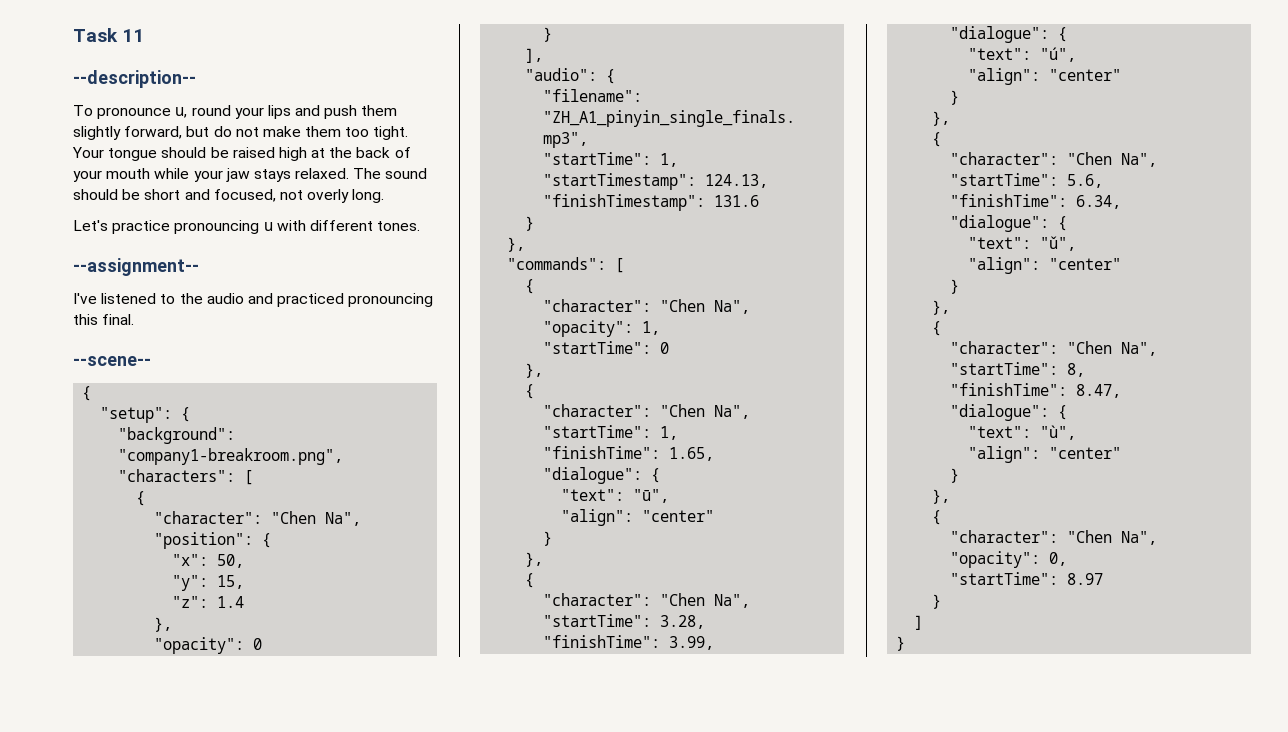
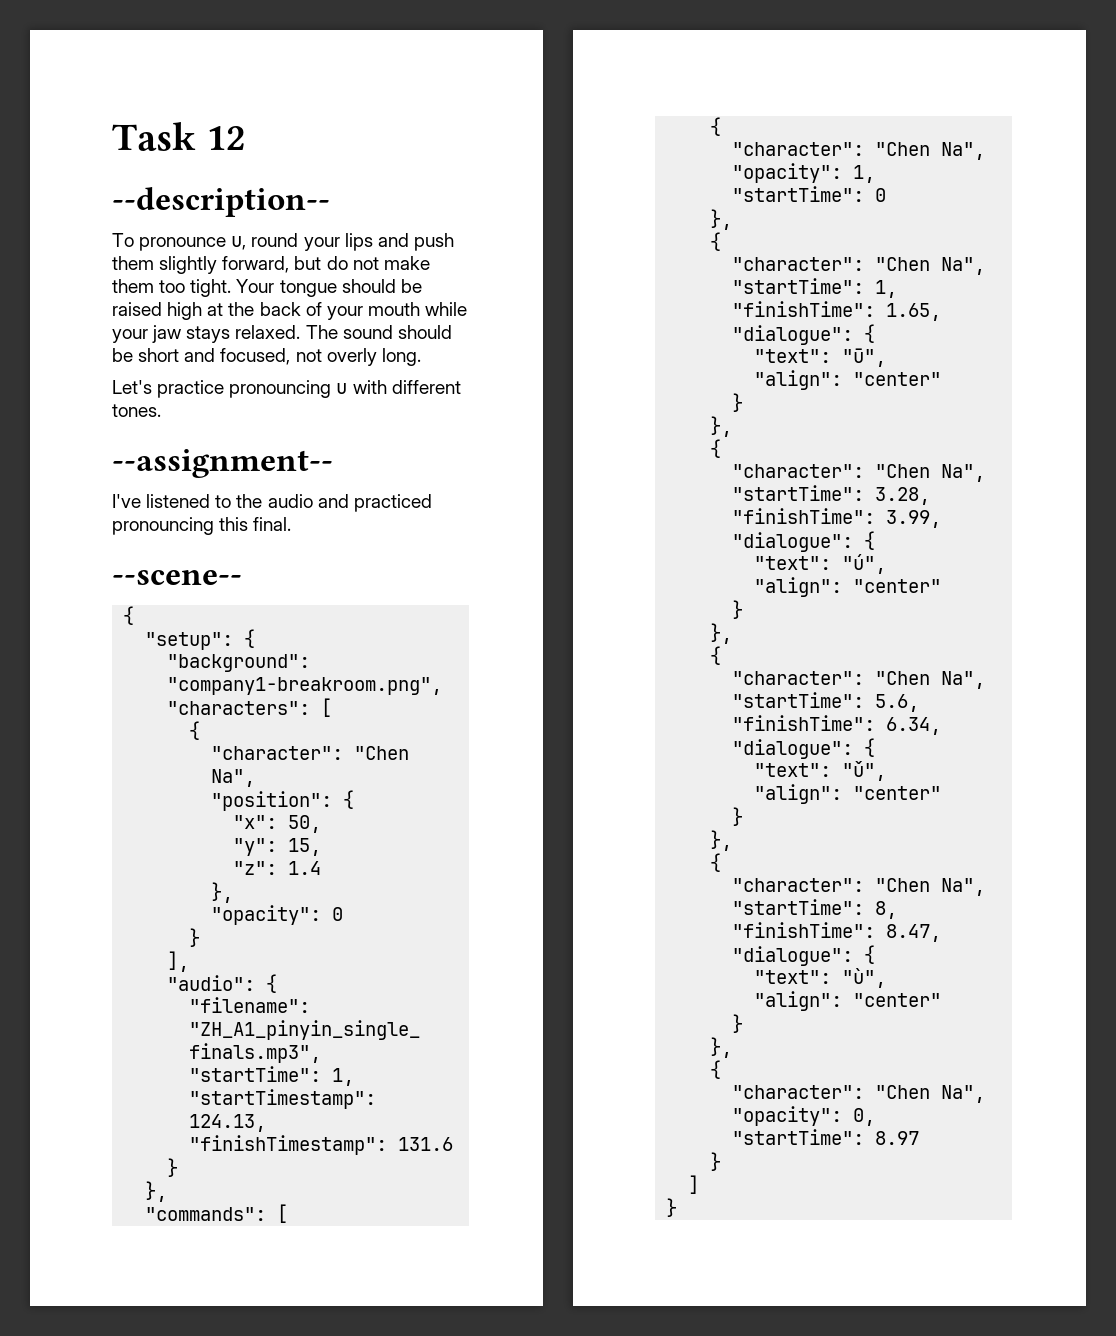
- Task 11
+ Task 12

